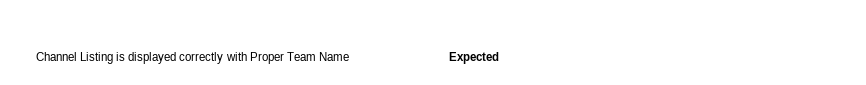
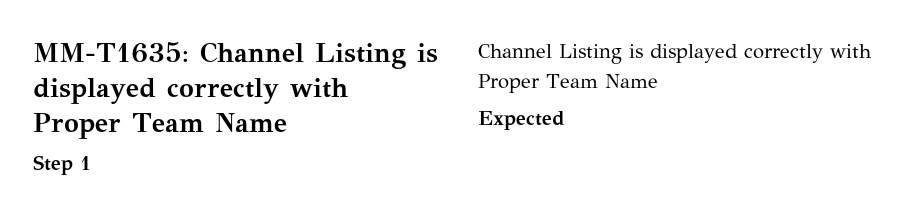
+ MM-T1635: Channel Listing is displayed correctly with Proper Team Name
+ Step 1

